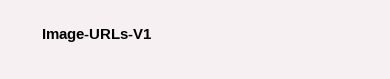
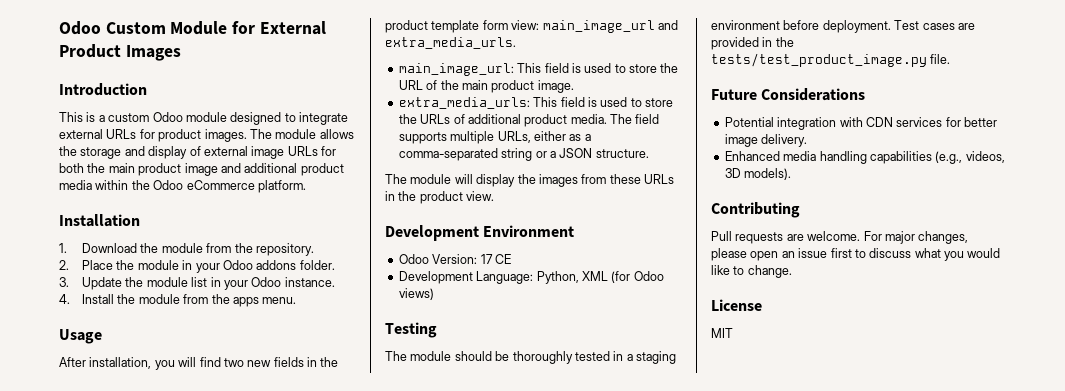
- Image-URLs-V1
+ Odoo Custom Module for External Product Images
+ Introduction
+ This is a custom Odoo module designed to integrate external URLs for product images. The module allows the storage and display of external image URLs for both the main product image and additional product media within the Odoo eCommerce platform.
+ Installation
+ 1. Download the module from the repository.
+ 2. Place the module in your Odoo addons folder.
+ 3. Update the module list in your Odoo instance.
+ 4. Install the module from the apps menu.
+ Usage
+ After installation, you will find two new fields in the product template form view: main_image_url and extra_media_urls.
+ main_image_url: This field is used to store the URL of the main product image.
+ extra_media_urls: This field is used to store the URLs of additional product media. The field supports multiple URLs, either as a comma-separated string or a JSON structure.
+ The module will display the images from these URLs in the product view.
+ Development Environment
+ Odoo Version: 17 CE
+ Development Language: Python, XML (for Odoo views)
+ Testing
+ The module should be thoroughly tested in a staging environment before deployment. Test cases are provided in the tests/test_product_image.py file.
+ Future Considerations
+ Potential integration with CDN services for better image delivery.
+ Enhanced media handling capabilities (e.g., videos, 3D models).
+ Contributing
+ Pull requests are welcome. For major changes, please open an issue first to discuss what you would like to change.
+ License
+ MIT

